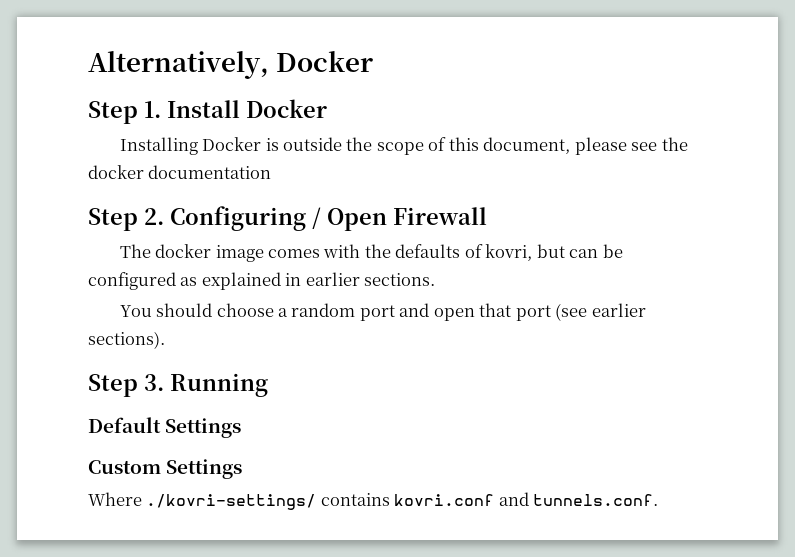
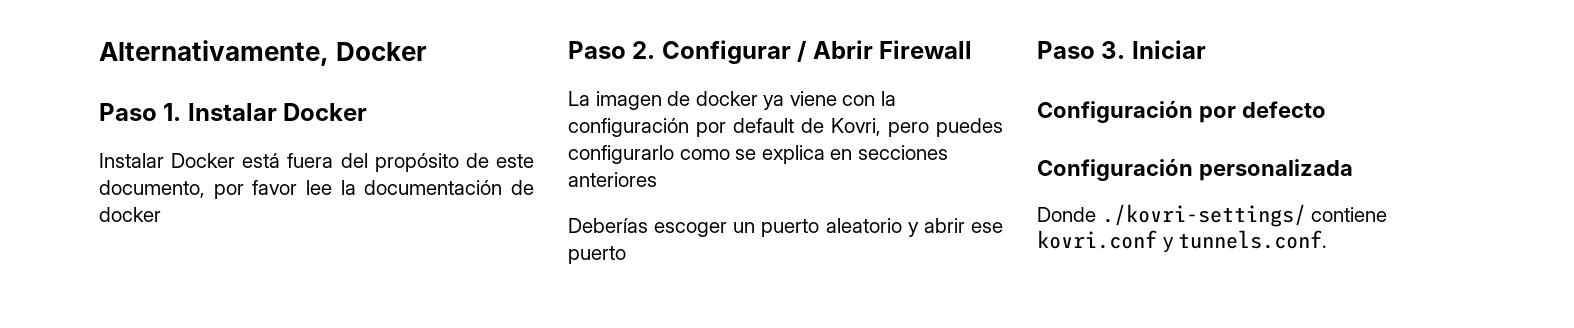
- Alternatively, Docker
- Step 1. Install Docker
- Installing Docker is outside the scope of this document, please see the docker documentation
- Step 2. Configuring / Open Firewall
- The docker image comes with the defaults of kovri, but can be configured as explained in earlier sections.
- You should choose a random port and open that port (see earlier sections).
- Step 3. Running
- Default Settings
- Custom Settings
- Where ./kovri-settings/ contains kovri.conf and tunnels.conf.
+ Alternativamente, Docker
+ Paso 1. Instalar Docker
+ Instalar Docker está fuera del propósito de este documento, por favor lee la documentación de docker
+ Paso 2. Configurar / Abrir Firewall
+ La imagen de docker ya viene con la configuración por default de Kovri, pero puedes configurarlo como se explica en secciones anteriores
+ Deberías escoger un puerto aleatorio y abrir ese puerto
+ Paso 3. Iniciar
+ Configuración por defecto
+ Configuración personalizada
+ Donde ./kovri-settings/ contiene kovri.conf y tunnels.conf.

